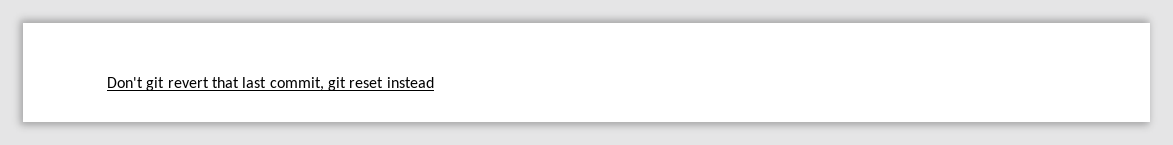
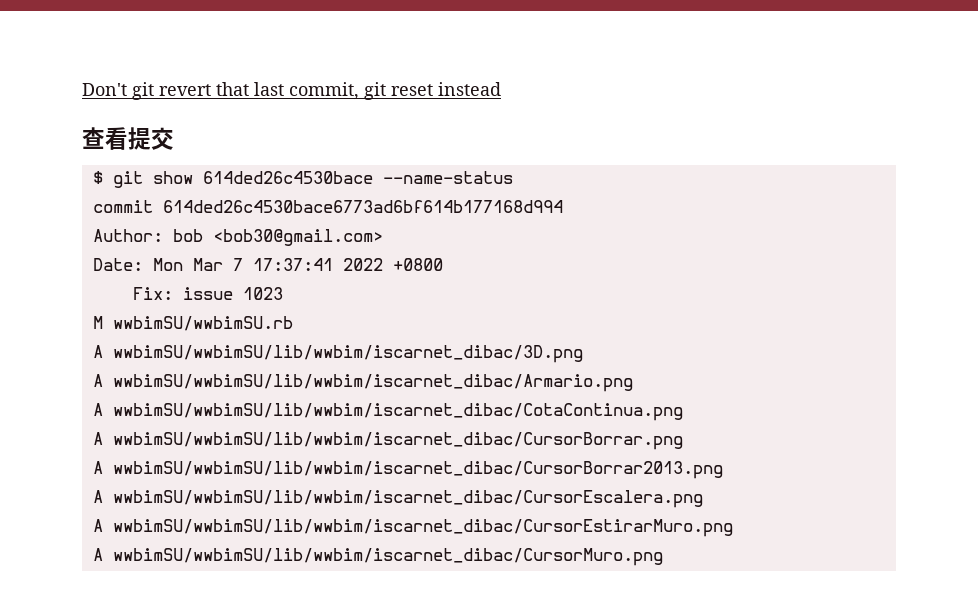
+ 查看提交
+ $ git show 614ded26c4530bace --name-status
+ commit 614ded26c4530bace6773ad6bf614b177168d994
+ Author: bob <bob30@gmail.com>
+ Date: Mon Mar 7 17:37:41 2022 +0800
+ Fix: issue 1023
+ M wwbimSU/wwbimSU.rb
+ A wwbimSU/wwbimSU/lib/wwbim/iscarnet_dibac/3D.png
+ A wwbimSU/wwbimSU/lib/wwbim/iscarnet_dibac/Armario.png
+ A wwbimSU/wwbimSU/lib/wwbim/iscarnet_dibac/CotaContinua.png
+ A wwbimSU/wwbimSU/lib/wwbim/iscarnet_dibac/CursorBorrar.png
+ A wwbimSU/wwbimSU/lib/wwbim/iscarnet_dibac/CursorBorrar2013.png
+ A wwbimSU/wwbimSU/lib/wwbim/iscarnet_dibac/CursorEscalera.png
+ A wwbimSU/wwbimSU/lib/wwbim/iscarnet_dibac/CursorEstirarMuro.png
+ A wwbimSU/wwbimSU/lib/wwbim/iscarnet_dibac/CursorMuro.png

